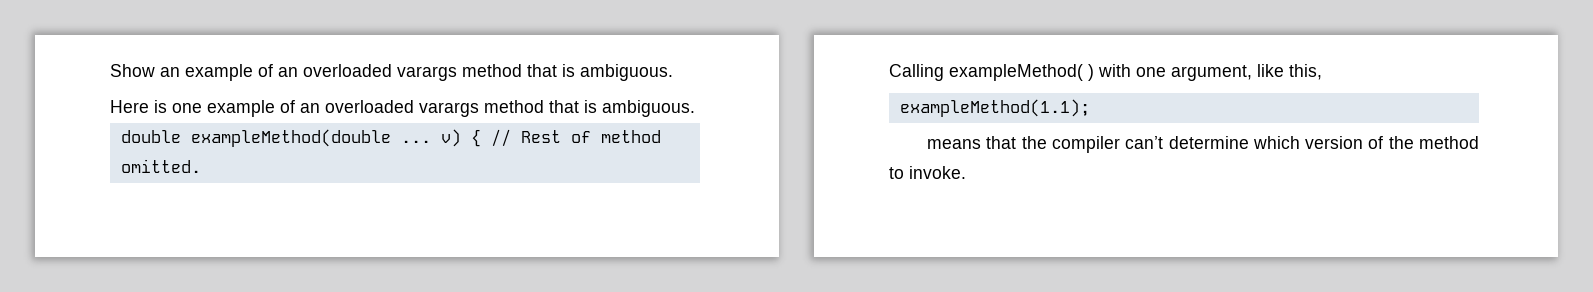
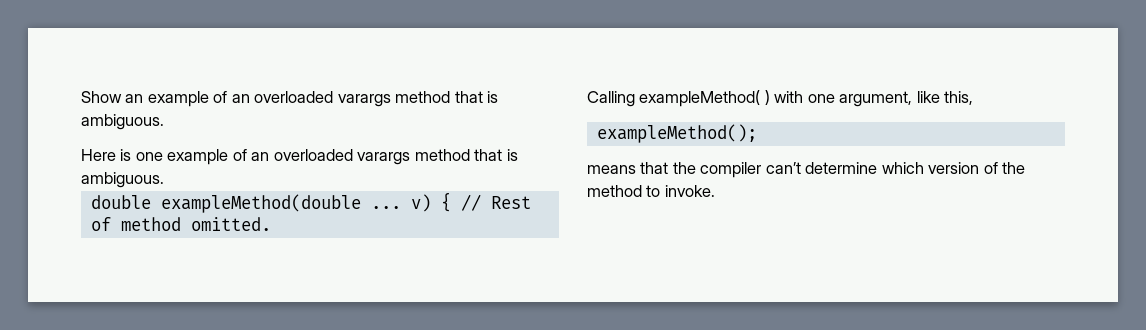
- exampleMethod(1.1);
+ exampleMethod();

